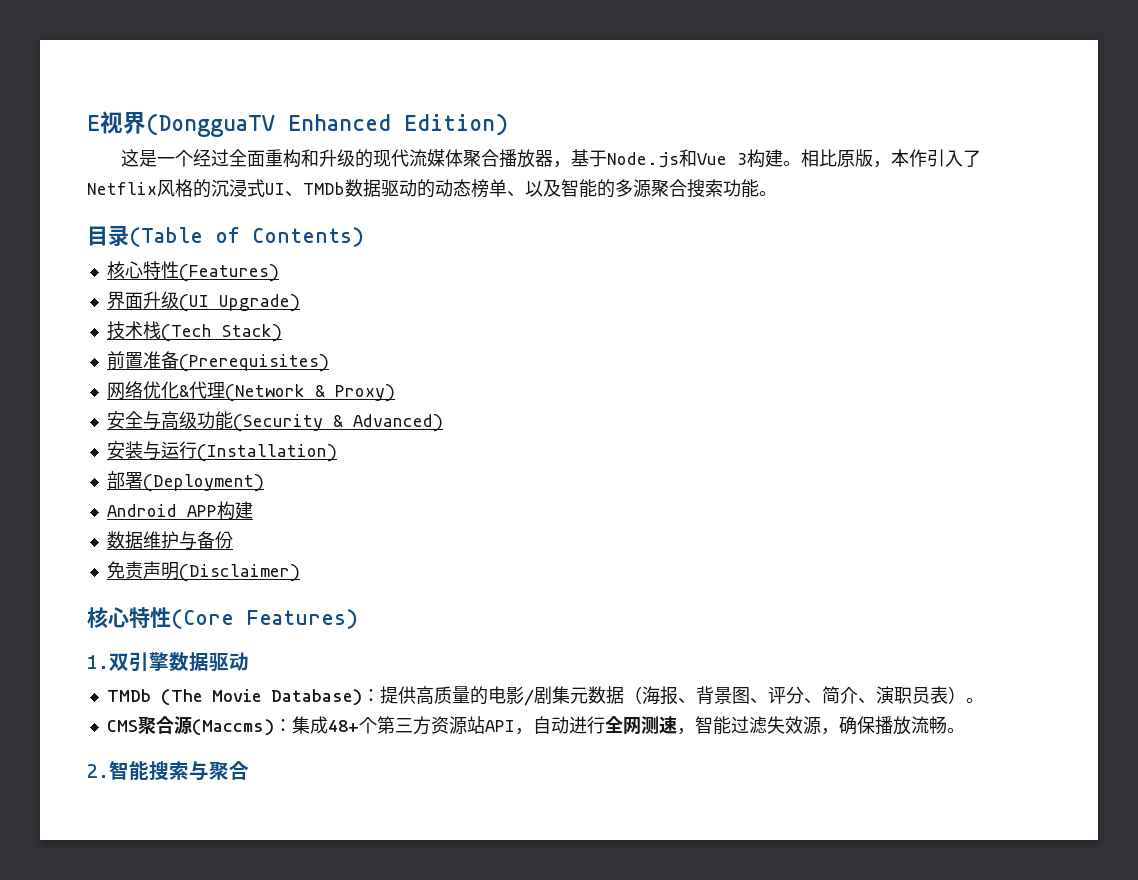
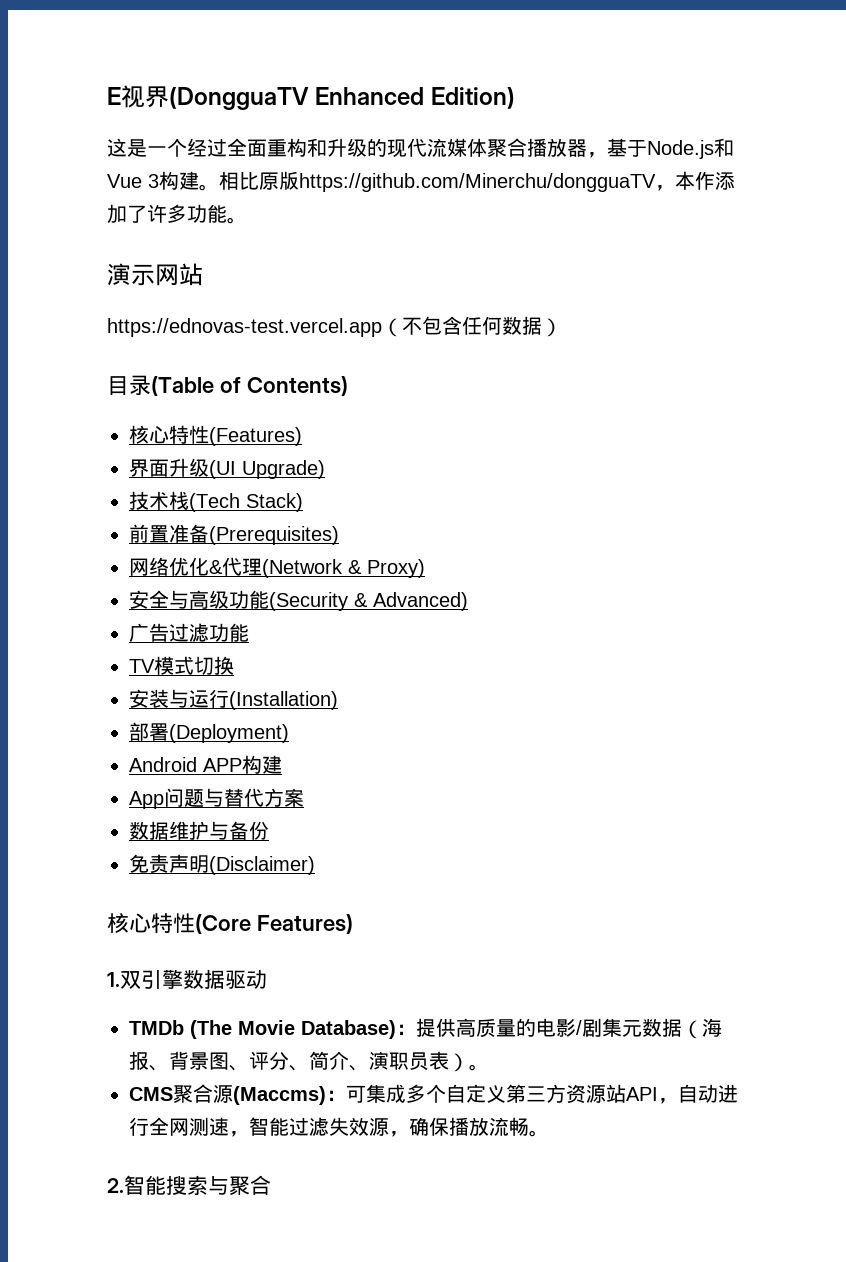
- 相比原版，本作引入了Netflix风格的沉浸式UI、TMDb数据驱动的动态榜单、以及智能的多源聚合搜索功能。
+ 相比原版https://github.com/Minerchu/dongguaTV，本作添加了许多功能。
+ 演示网站
+ https://ednovas-test.vercel.app（不包含任何数据）
+ 广告过滤功能
+ TV模式切换
+ App问题与替代方案
- CMS聚合源(Maccms)：集成48+个第三方资源站API，自动进行全网测速，智能过滤失效源，确保播放流畅。
+ CMS聚合源(Maccms)：可集成多个自定义第三方资源站API，自动进行全网测速，智能过滤失效源，确保播放流畅。

